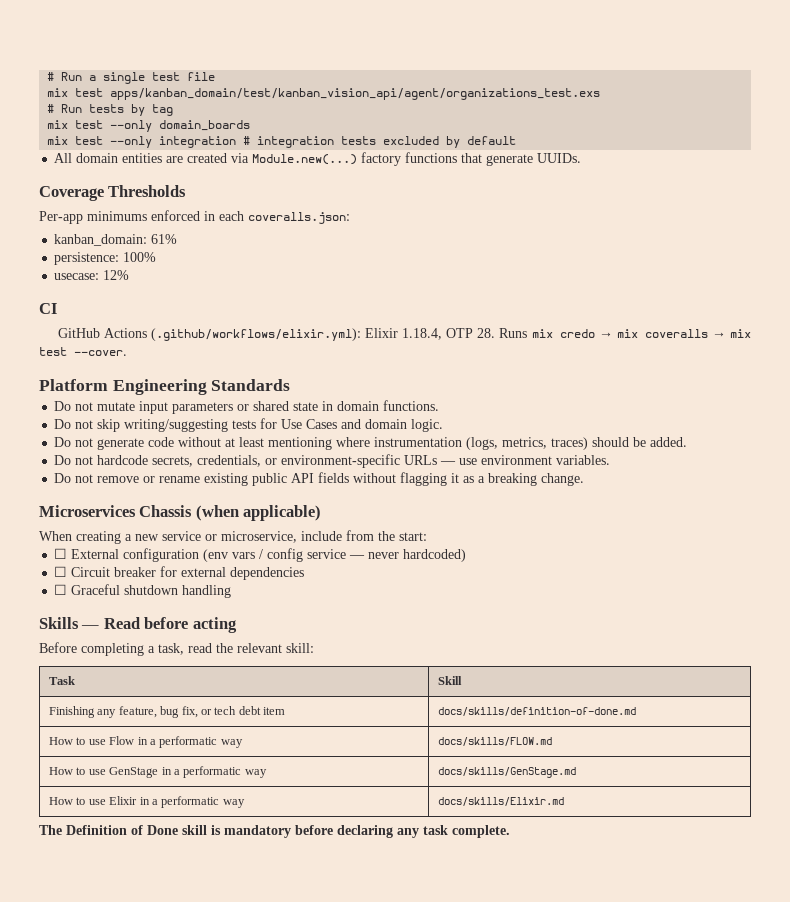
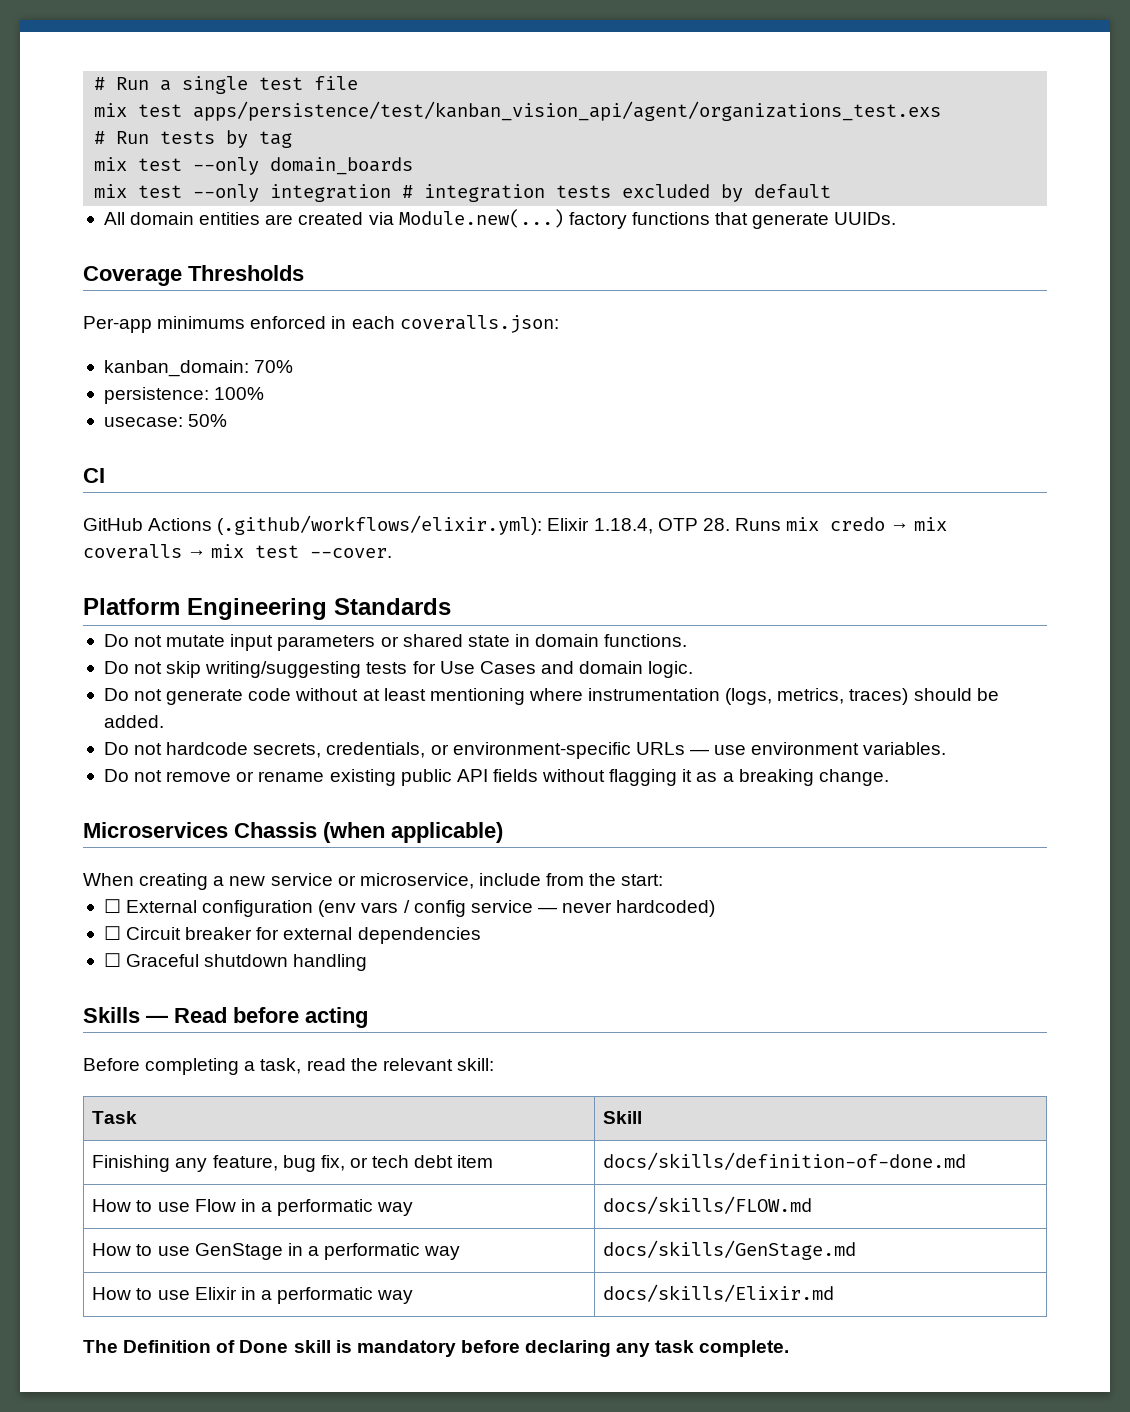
- mix test apps/kanban_domain/test/kanban_vision_api/agent/organizations_test.exs
+ mix test apps/persistence/test/kanban_vision_api/agent/organizations_test.exs
- kanban_domain: 61%
+ kanban_domain: 70%
- usecase: 12%
+ usecase: 50%

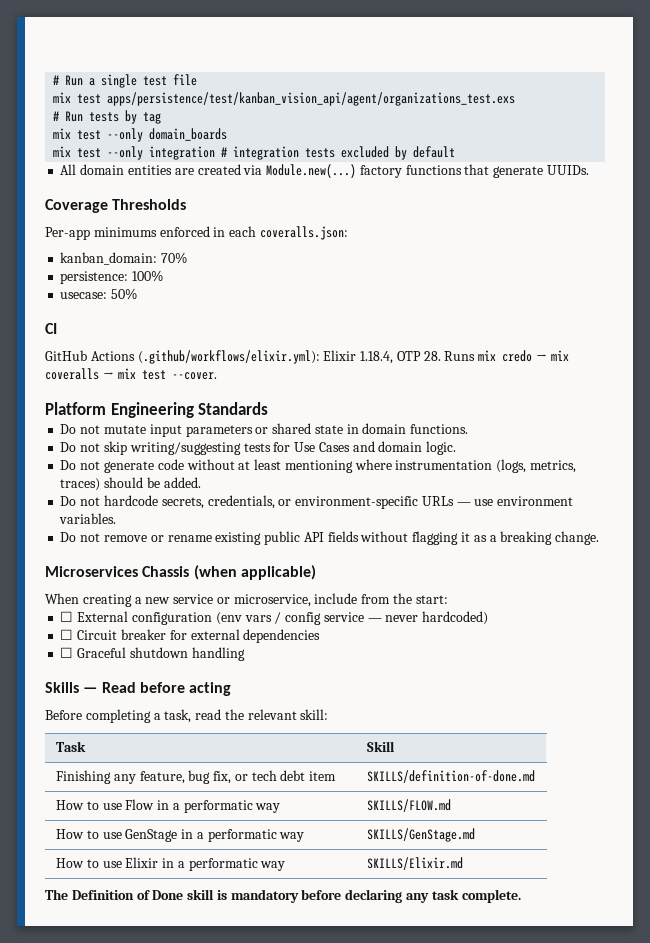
- Finishing any feature, bug fix, or tech debt item | docs/skills/definition-of-done.md
+ Finishing any feature, bug fix, or tech debt item | SKILLS/definition-of-done.md
- How to use Flow in a performatic way | docs/skills/FLOW.md
+ How to use Flow in a performatic way | SKILLS/FLOW.md
- How to use GenStage in a performatic way | docs/skills/GenStage.md
+ How to use GenStage in a performatic way | SKILLS/GenStage.md
- How to use Elixir in a performatic way | docs/skills/Elixir.md
+ How to use Elixir in a performatic way | SKILLS/Elixir.md

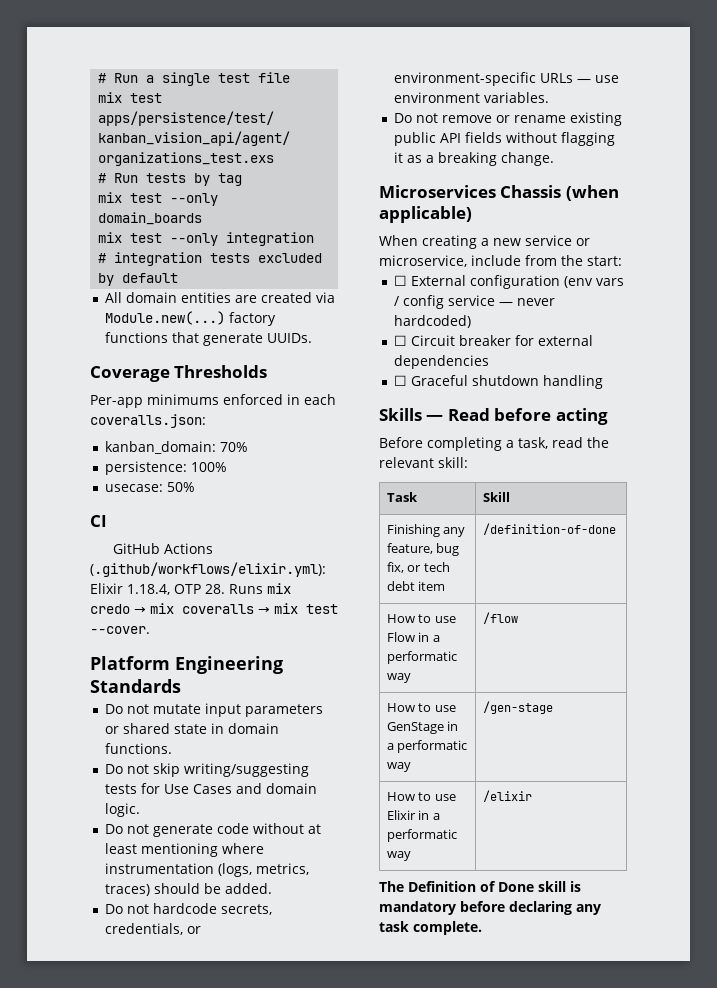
- Finishing any feature, bug fix, or tech debt item | SKILLS/definition-of-done.md
+ Finishing any feature, bug fix, or tech debt item | /definition-of-done
- How to use Flow in a performatic way | SKILLS/FLOW.md
+ How to use Flow in a performatic way | /flow
- How to use GenStage in a performatic way | SKILLS/GenStage.md
+ How to use GenStage in a performatic way | /gen-stage
- How to use Elixir in a performatic way | SKILLS/Elixir.md
+ How to use Elixir in a performatic way | /elixir

